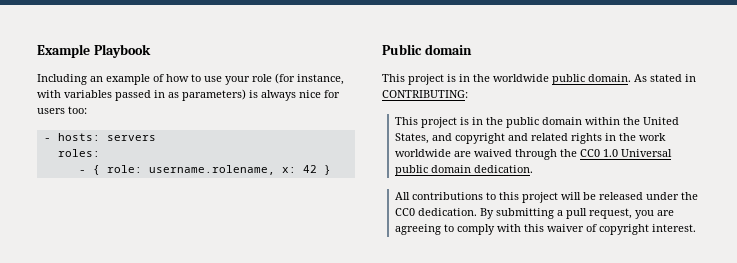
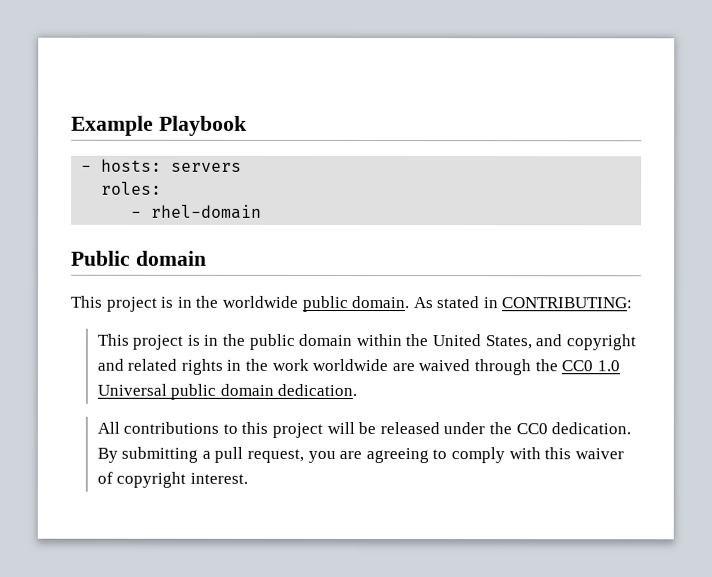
- Including an example of how to use your role (for instance, with variables passed in as parameters) is always nice for users too:
- - { role: username.rolename, x: 42 }
+ - rhel-domain

